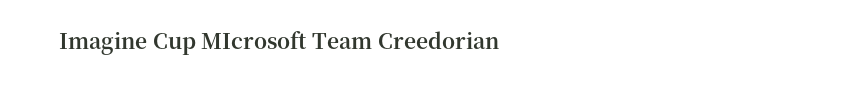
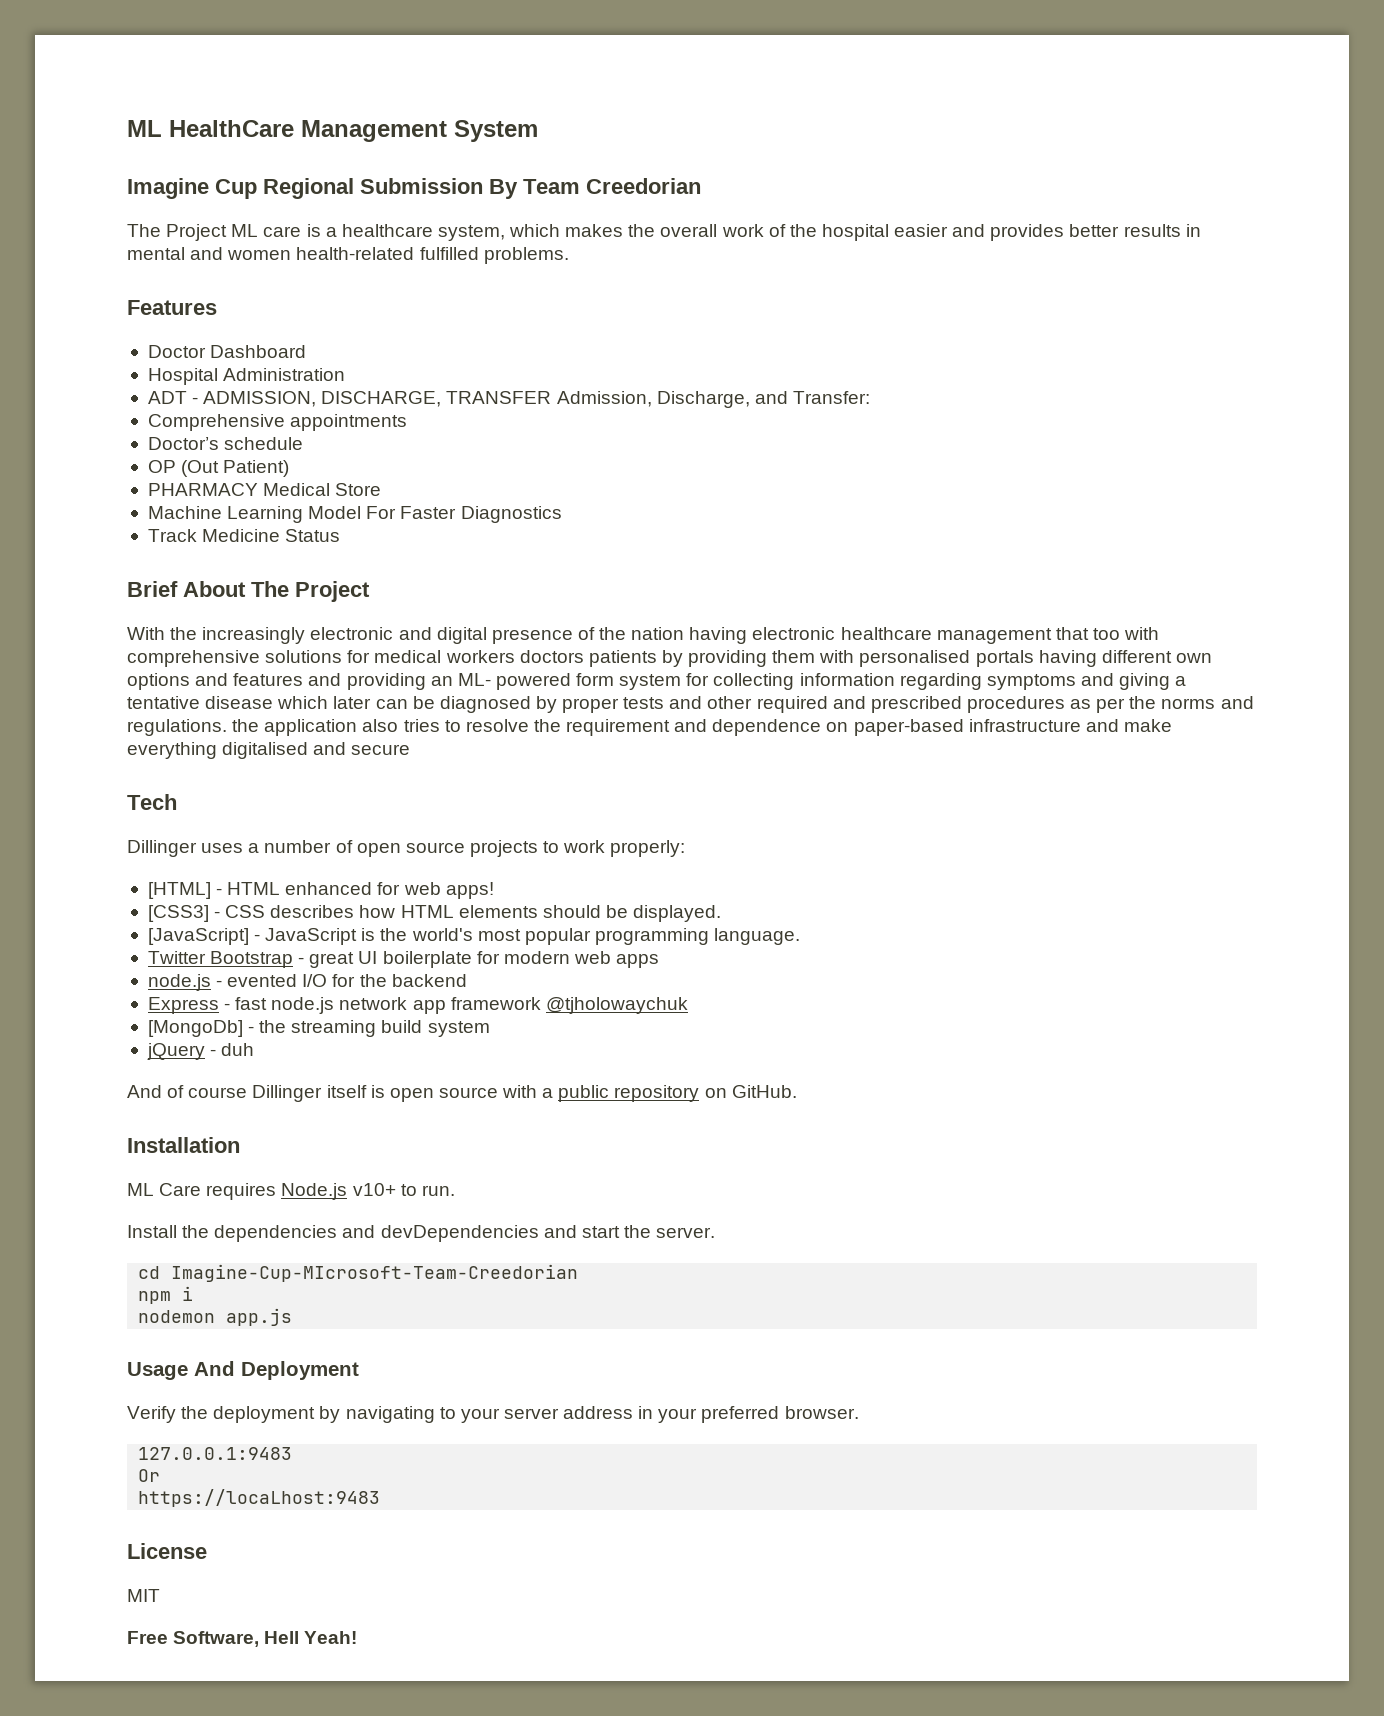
- Imagine Cup MIcrosoft Team Creedorian
+ ML HealthCare Management System
+ Imagine Cup Regional Submission By Team Creedorian
+ The Project ML care is a healthcare system, which makes the overall work of the hospital easier and provides better results in mental and women health-related fulfilled problems.
+ Features
+ Doctor Dashboard
+ Hospital Administration
+ ADT - ADMISSION, DISCHARGE, TRANSFER Admission, Discharge, and Transfer:
+ Comprehensive appointments
+ Doctor’s schedule
+ OP (Out Patient)
+ PHARMACY Medical Store
+ Machine Learning Model For Faster Diagnostics
+ Track Medicine Status
+ Brief About The Project
+ With the increasingly electronic and digital presence of the nation having electronic healthcare management that too with comprehensive solutions for medical workers doctors patients by providing them with personalised portals having different own options and features and providing an ML- powered form system for collecting information regarding symptoms and giving a tentative disease which later can be diagnosed by proper tests and other required and prescribed procedures as per the norms and regulations. the application also tries to resolve the requirement and dependence on paper-based infrastructure and make everything digitalised and secure
+ Tech
+ Dillinger uses a number of open source projects to work properly:
+ [HTML] - HTML enhanced for web apps!
+ [CSS3] - CSS describes how HTML elements should be displayed.
+ [JavaScript] - JavaScript is the world's most popular programming language.
+ Twitter Bootstrap - great UI boilerplate for modern web apps
+ node.js - evented I/O for the backend
+ Express - fast node.js network app framework @tjholowaychuk
+ [MongoDb] - the streaming build system
+ jQuery - duh
+ And of course Dillinger itself is open source with a public repository on GitHub.
+ Installation
+ ML Care requires Node.js v10+ to run.
+ Install the dependencies and devDependencies and start the server.
+ cd Imagine-Cup-MIcrosoft-Team-Creedorian
+ npm i
+ nodemon app.js
+ Usage And Deployment
+ Verify the deployment by navigating to your server address in your preferred browser.
+ 127.0.0.1:9483
+ Or
+ https://locaLhost:9483
+ License
+ MIT
+ Free Software, Hell Yeah!

